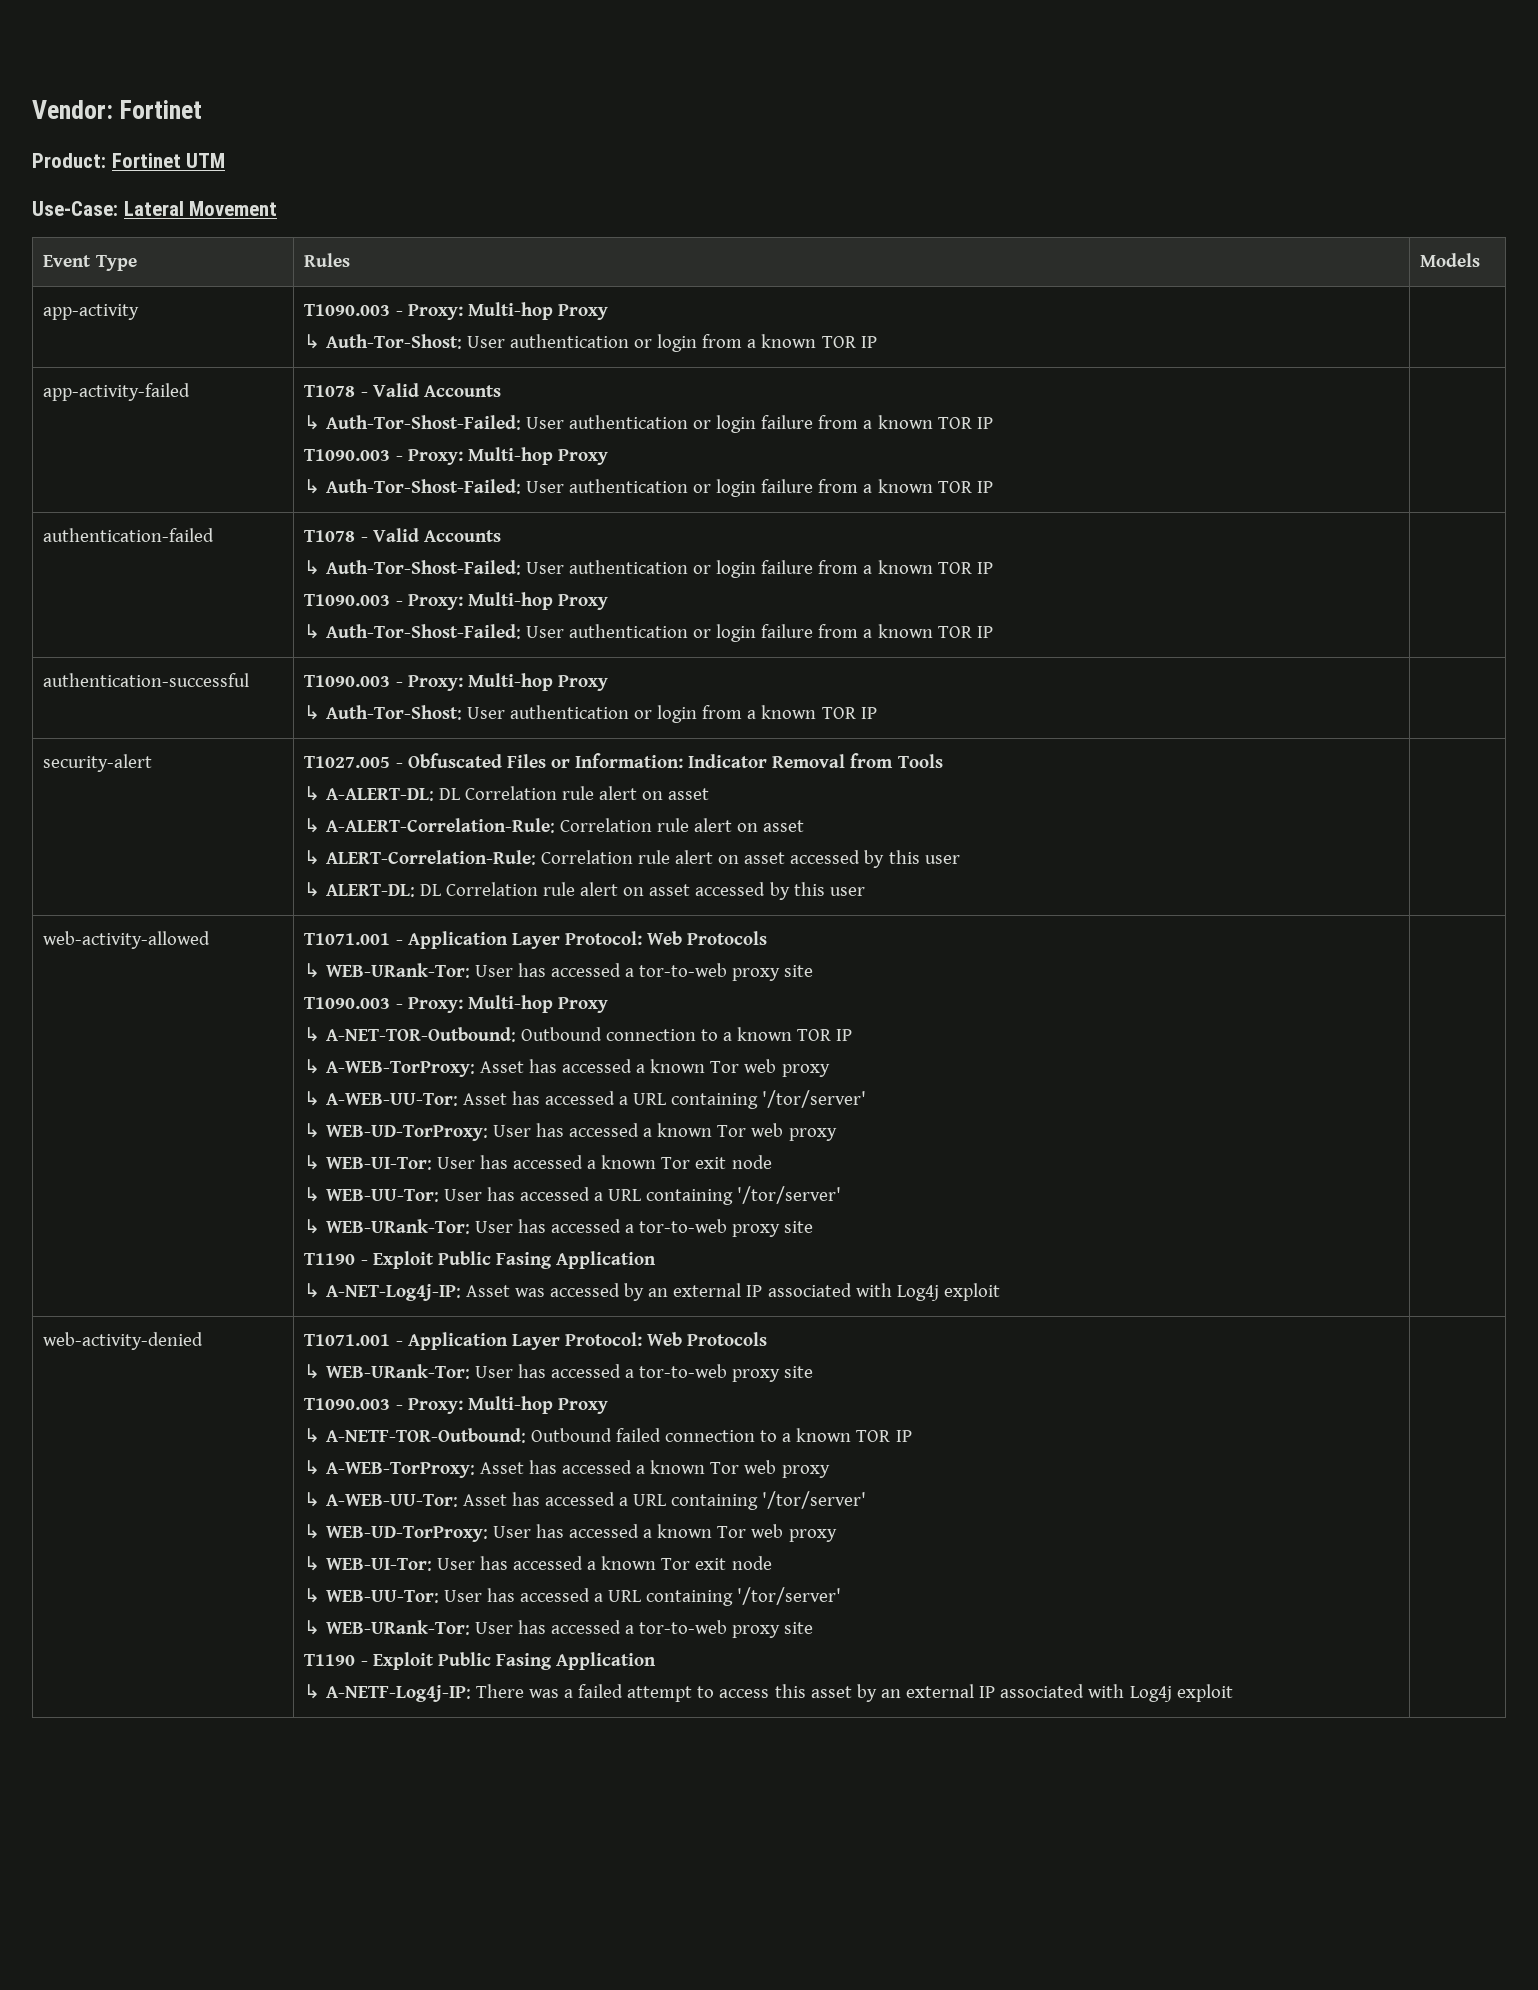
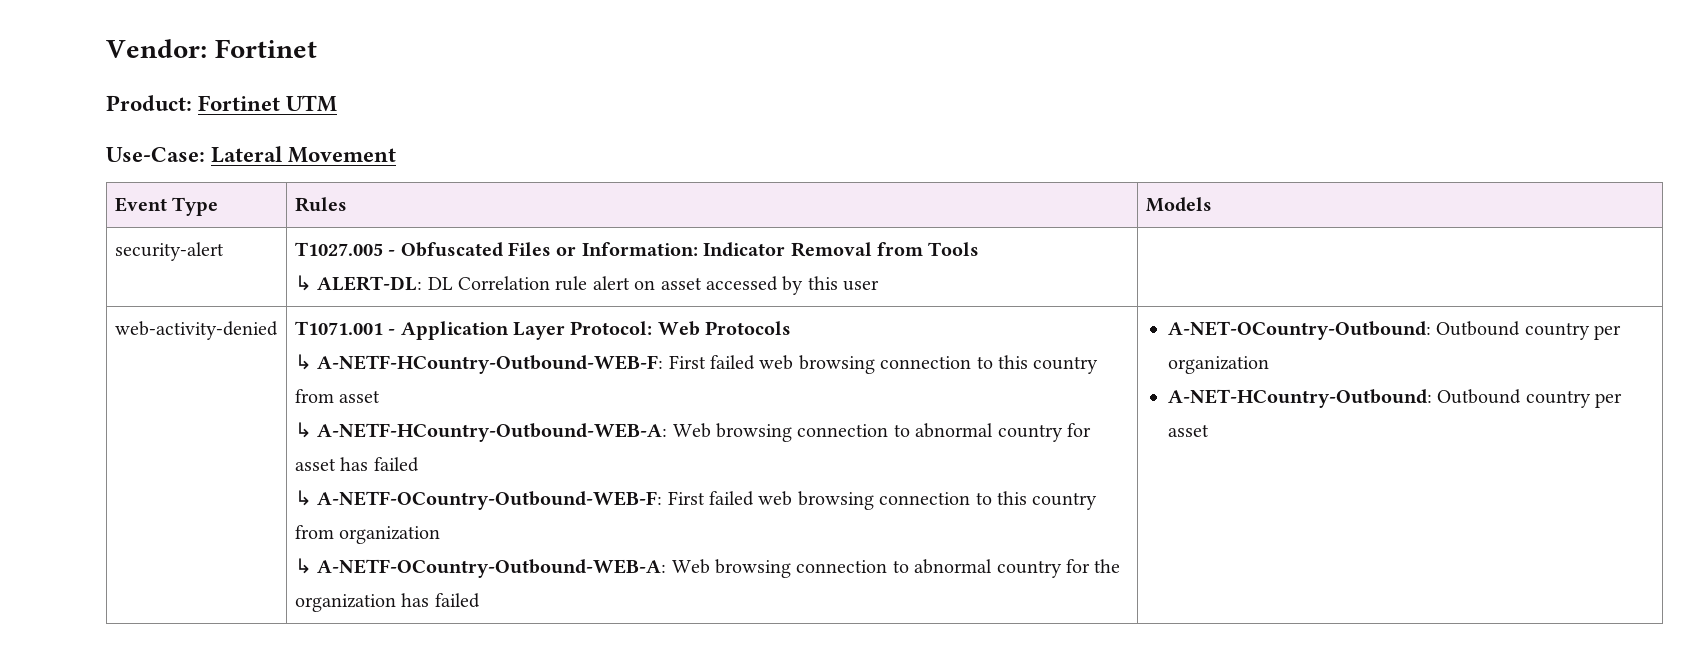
- app-activity | T1090.003 - Proxy: Multi-hop Proxy
- ↳ Auth-Tor-Shost: User authentication or login from a known TOR IP |
- app-activity-failed | T1078 - Valid Accounts
- ↳ Auth-Tor-Shost-Failed: User authentication or login failure from a known TOR IP
- T1090.003 - Proxy: Multi-hop Proxy
- ↳ Auth-Tor-Shost-Failed: User authentication or login failure from a known TOR IP |
- authentication-failed | T1078 - Valid Accounts
- ↳ Auth-Tor-Shost-Failed: User authentication or login failure from a known TOR IP
- T1090.003 - Proxy: Multi-hop Proxy
- ↳ Auth-Tor-Shost-Failed: User authentication or login failure from a known TOR IP |
- authentication-successful | T1090.003 - Proxy: Multi-hop Proxy
- ↳ Auth-Tor-Shost: User authentication or login from a known TOR IP |
- ↳ A-ALERT-DL: DL Correlation rule alert on asset
- ↳ A-ALERT-Correlation-Rule: Correlation rule alert on asset
- ↳ ALERT-Correlation-Rule: Correlation rule alert on asset accessed by this user
- web-activity-allowed | T1071.001 - Application Layer Protocol: Web Protocols
- ↳ WEB-URank-Tor: User has accessed a tor-to-web proxy site
- T1090.003 - Proxy: Multi-hop Proxy
- ↳ A-NET-TOR-Outbound: Outbound connection to a known TOR IP
- ↳ A-WEB-TorProxy: Asset has accessed a known Tor web proxy
- ↳ A-WEB-UU-Tor: Asset has accessed a URL containing '/tor/server'
- ↳ WEB-UD-TorProxy: User has accessed a known Tor web proxy
- ↳ WEB-UI-Tor: User has accessed a known Tor exit node
- ↳ WEB-UU-Tor: User has accessed a URL containing '/tor/server'
- ↳ WEB-URank-Tor: User has accessed a tor-to-web proxy site
- T1190 - Exploit Public Fasing Application
- ↳ A-NET-Log4j-IP: Asset was accessed by an external IP associated with Log4j exploit
  web-activity-denied | T1071.001 - Application Layer Protocol: Web Protocols
- ↳ WEB-URank-Tor: User has accessed a tor-to-web proxy site
- T1090.003 - Proxy: Multi-hop Proxy
- ↳ A-NETF-TOR-Outbound: Outbound failed connection to a known TOR IP
- ↳ A-WEB-TorProxy: Asset has accessed a known Tor web proxy
- ↳ A-WEB-UU-Tor: Asset has accessed a URL containing '/tor/server'
- ↳ WEB-UD-TorProxy: User has accessed a known Tor web proxy
- ↳ WEB-UI-Tor: User has accessed a known Tor exit node
- ↳ WEB-UU-Tor: User has accessed a URL containing '/tor/server'
- ↳ WEB-URank-Tor: User has accessed a tor-to-web proxy site
- T1190 - Exploit Public Fasing Application
- ↳ A-NETF-Log4j-IP: There was a failed attempt to access this asset by an external IP associated with Log4j exploit
+ ↳ A-NETF-HCountry-Outbound-WEB-F: First failed web browsing connection to this country from asset
+ ↳ A-NETF-HCountry-Outbound-WEB-A: Web browsing connection to abnormal country for asset has failed
+ ↳ A-NETF-OCountry-Outbound-WEB-F: First failed web browsing connection to this country from organization
+ ↳ A-NETF-OCountry-Outbound-WEB-A: Web browsing connection to abnormal country for the organization has failed | A-NET-OCountry-Outbound: Outbound country per organization
+ A-NET-HCountry-Outbound: Outbound country per asset

